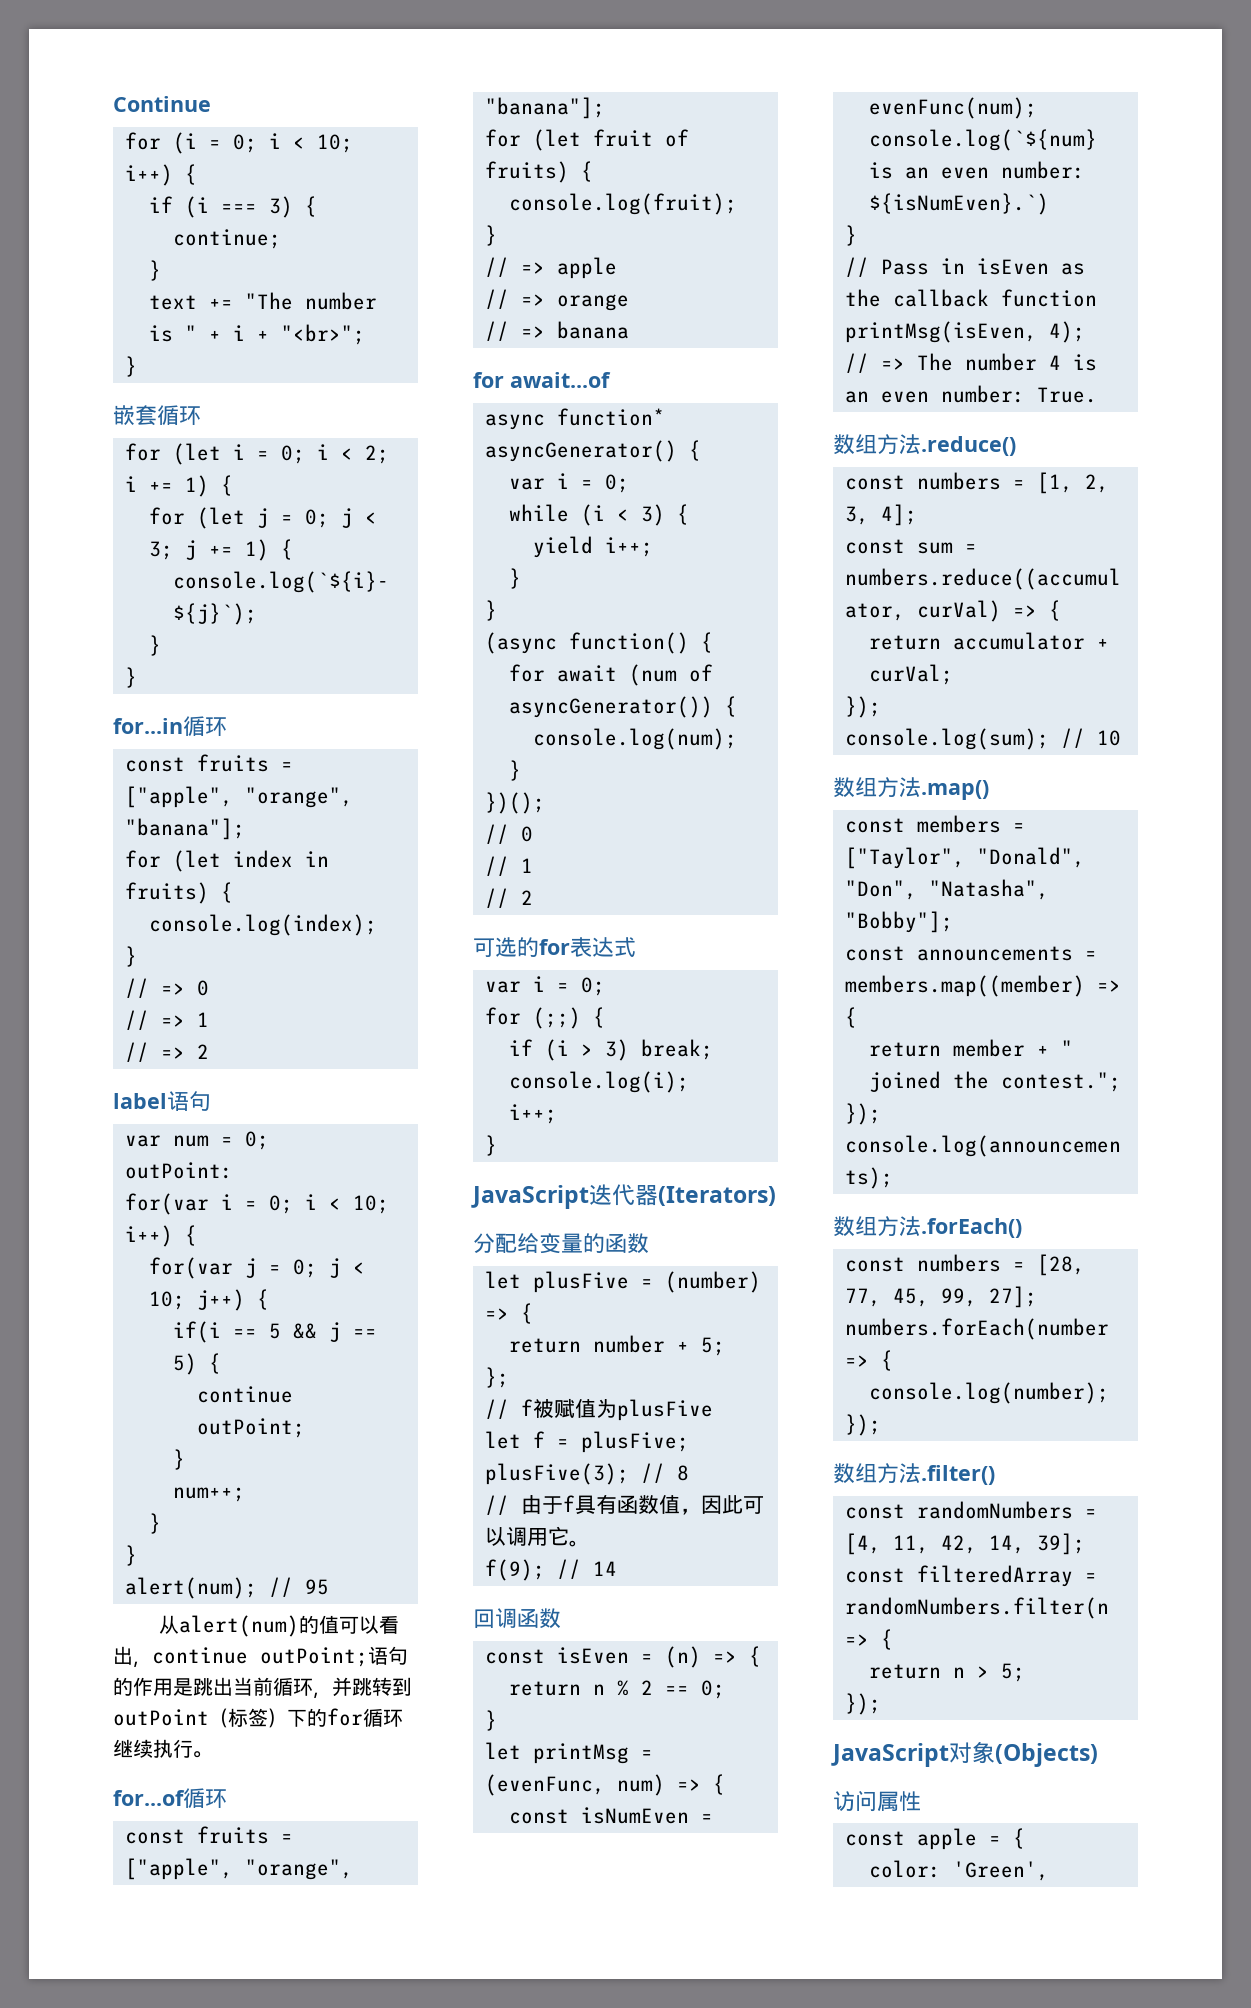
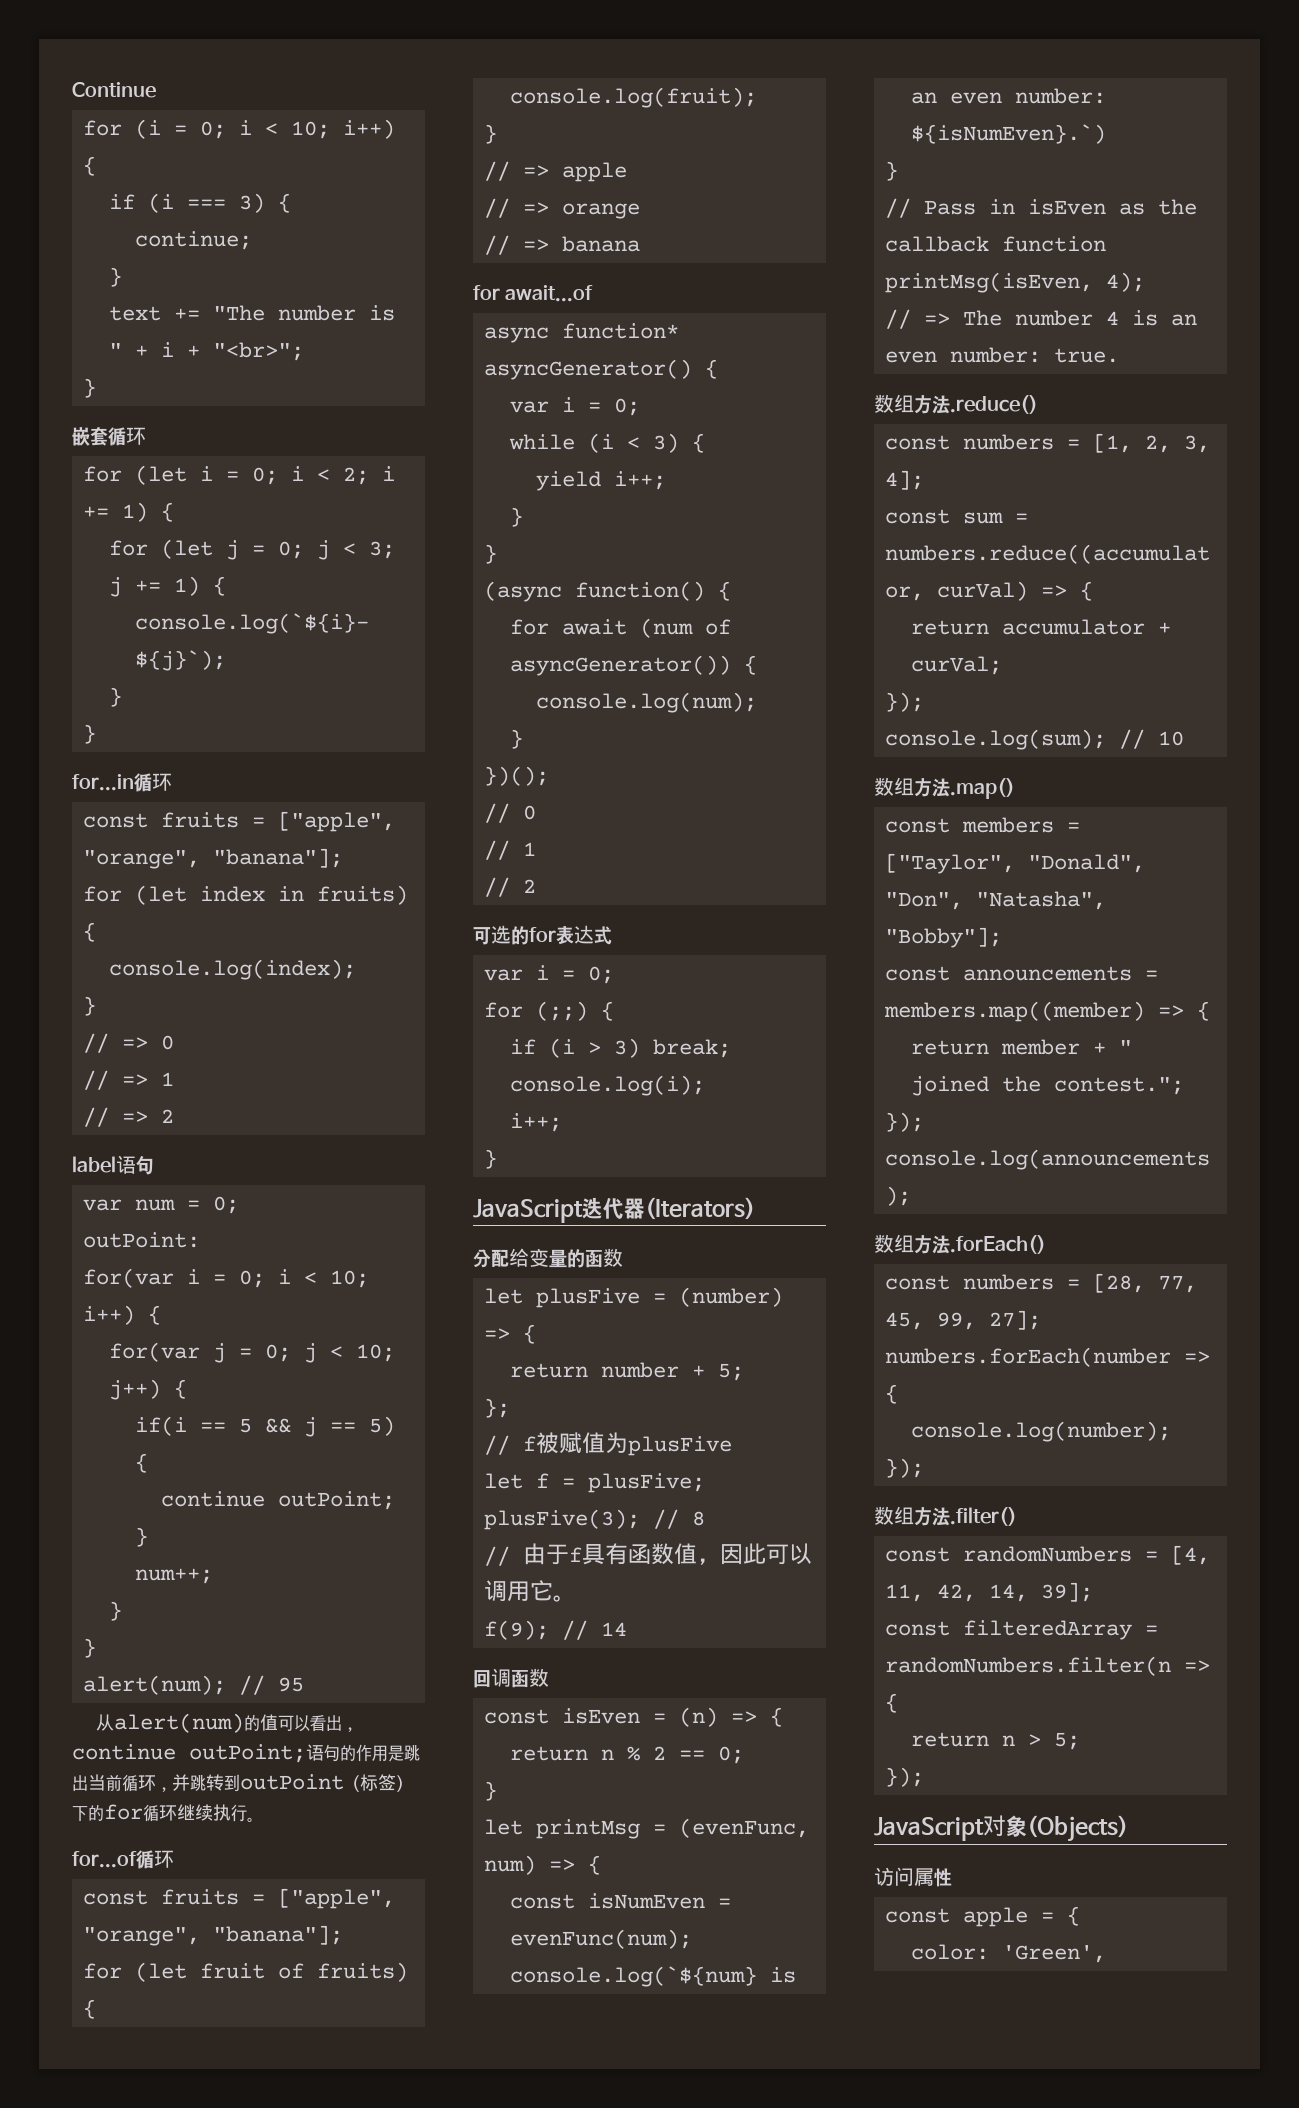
- // => The number 4 is an even number: True.
+ // => The number 4 is an even number: true.

